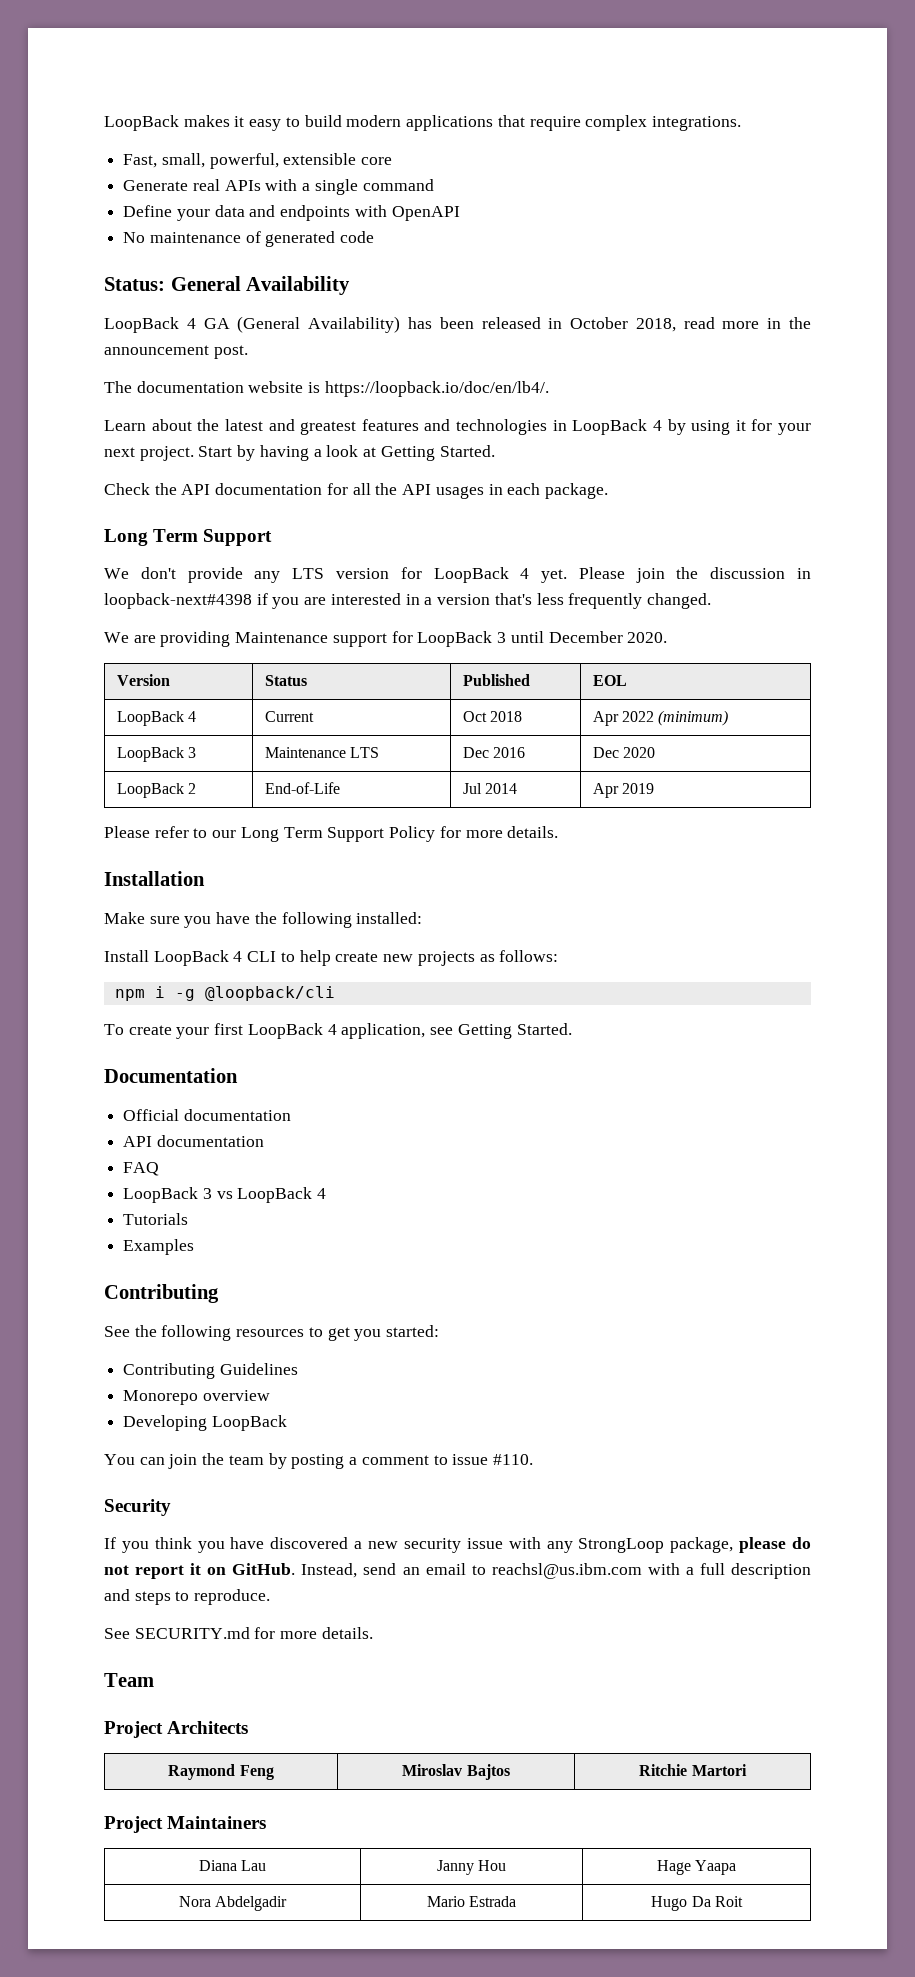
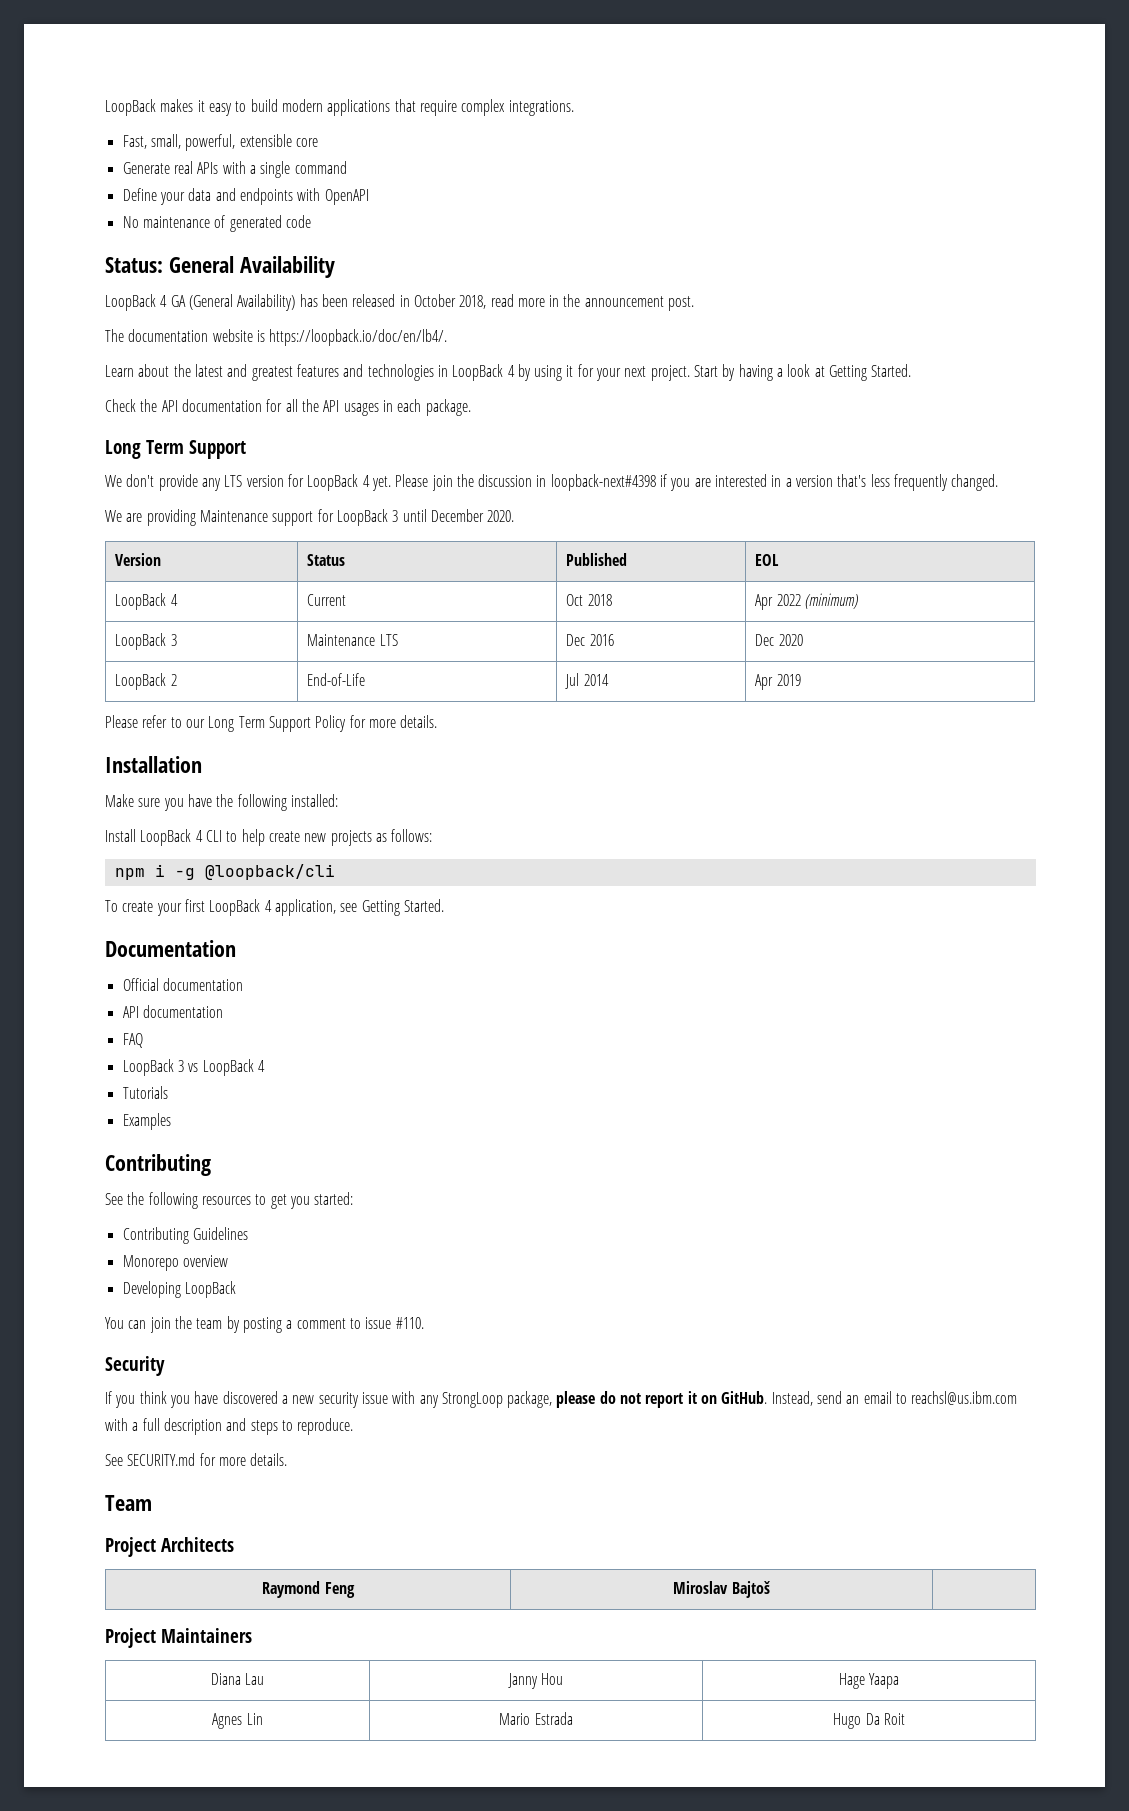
- Raymond Feng | Miroslav Bajtos | Ritchie Martori
+ Raymond Feng | Miroslav Bajtoš |
- Nora Abdelgadir | Mario Estrada | Hugo Da Roit
+ Agnes Lin | Mario Estrada | Hugo Da Roit

